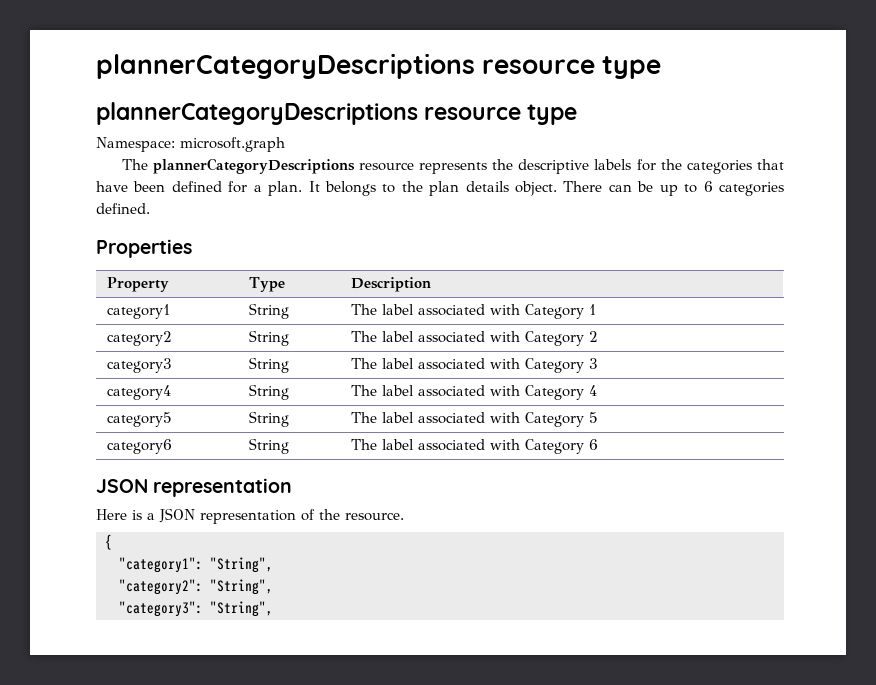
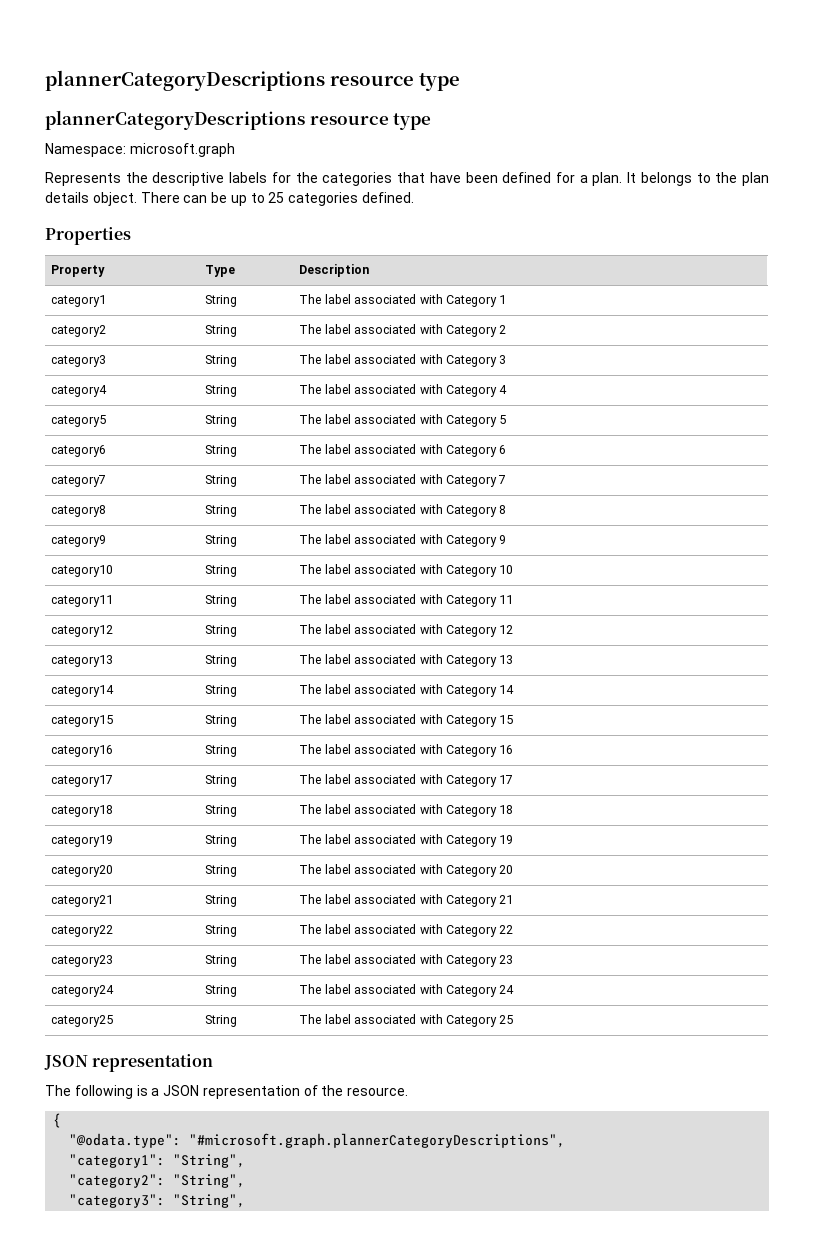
- The plannerCategoryDescriptions resource represents the descriptive labels for the categories that have been defined for a plan.
+ Represents the descriptive labels for the categories that have been defined for a plan.
- There can be up to 6 categories defined.
+ There can be up to 25 categories defined.
+ category7 | String | The label associated with Category 7
+ category8 | String | The label associated with Category 8
+ category9 | String | The label associated with Category 9
+ category10 | String | The label associated with Category 10
+ category11 | String | The label associated with Category 11
+ category12 | String | The label associated with Category 12
+ category13 | String | The label associated with Category 13
+ category14 | String | The label associated with Category 14
+ category15 | String | The label associated with Category 15
+ category16 | String | The label associated with Category 16
+ category17 | String | The label associated with Category 17
+ category18 | String | The label associated with Category 18
+ category19 | String | The label associated with Category 19
+ category20 | String | The label associated with Category 20
+ category21 | String | The label associated with Category 21
+ category22 | String | The label associated with Category 22
+ category23 | String | The label associated with Category 23
+ category24 | String | The label associated with Category 24
+ category25 | String | The label associated with Category 25
- Here is a JSON representation of the resource.
+ The following is a JSON representation of the resource.
+ "@odata.type": "#microsoft.graph.plannerCategoryDescriptions",

